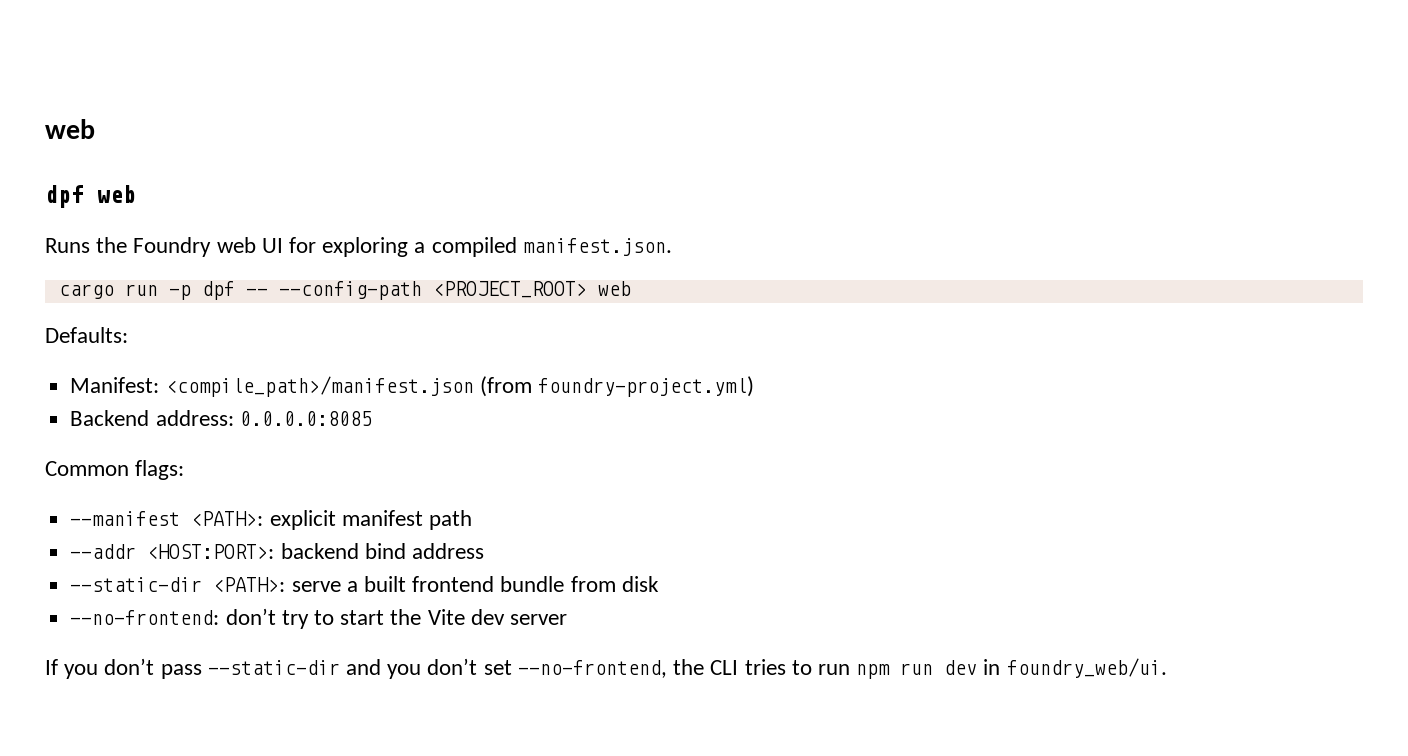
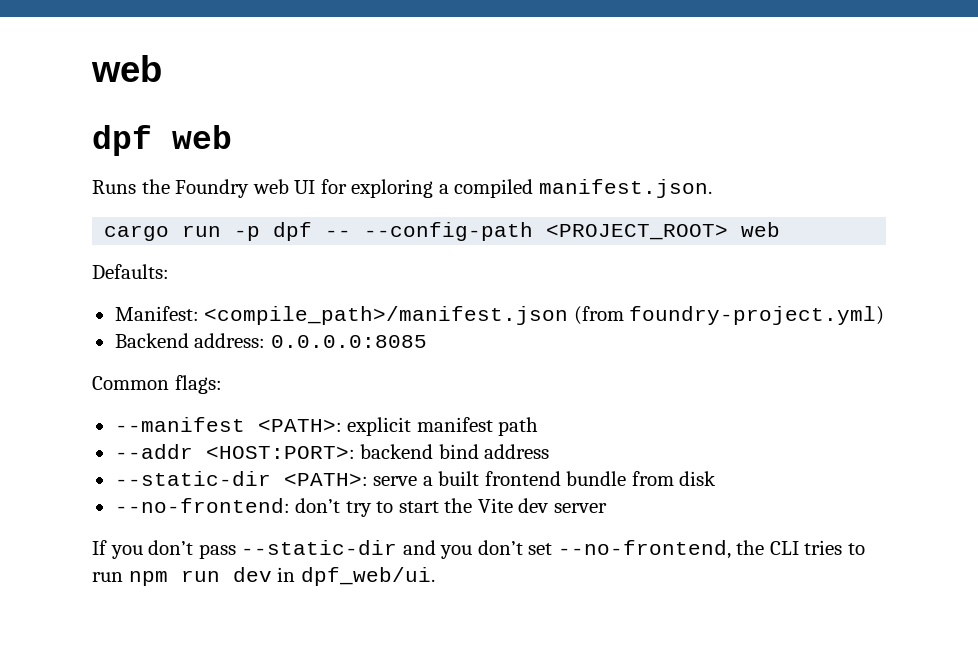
- If you don’t pass --static-dir and you don’t set --no-frontend, the CLI tries to run npm run dev in foundry_web/ui.
+ If you don’t pass --static-dir and you don’t set --no-frontend, the CLI tries to run npm run dev in dpf_web/ui.

